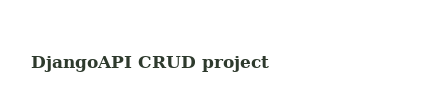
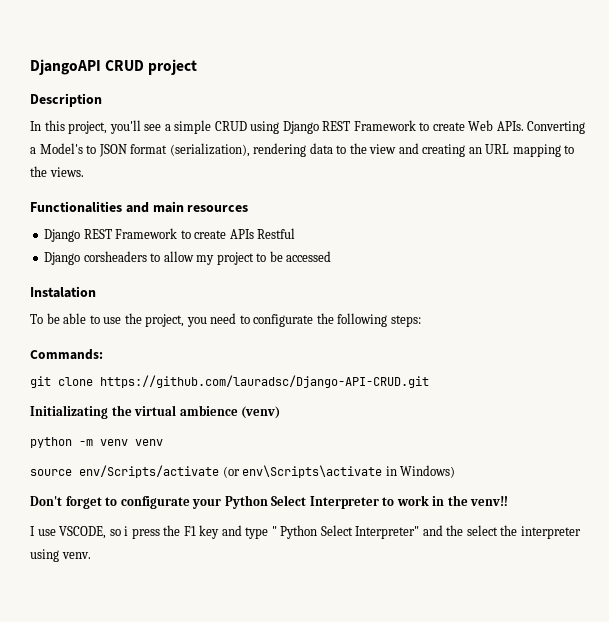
+ Description
+ In this project, you'll see a simple CRUD using Django REST Framework to create Web APIs. Converting a Model's to JSON format (serialization), rendering data to the view and creating an URL mapping to the views.
+ Functionalities and main resources
+ Django REST Framework to create APIs Restful
+ Django corsheaders to allow my project to be accessed
+ Instalation
+ To be able to use the project, you need to configurate the following steps:
+ Commands:
+ git clone https://github.com/lauradsc/Django-API-CRUD.git
+ Initializating the virtual ambience (venv)
+ python -m venv venv
+ source env/Scripts/activate (or env\Scripts\activate in Windows)
+ Don't forget to configurate your Python Select Interpreter to work in the venv‼
+ I use VSCODE, so i press the F1 key and type " Python Select Interpreter" and the select the interpreter using venv.

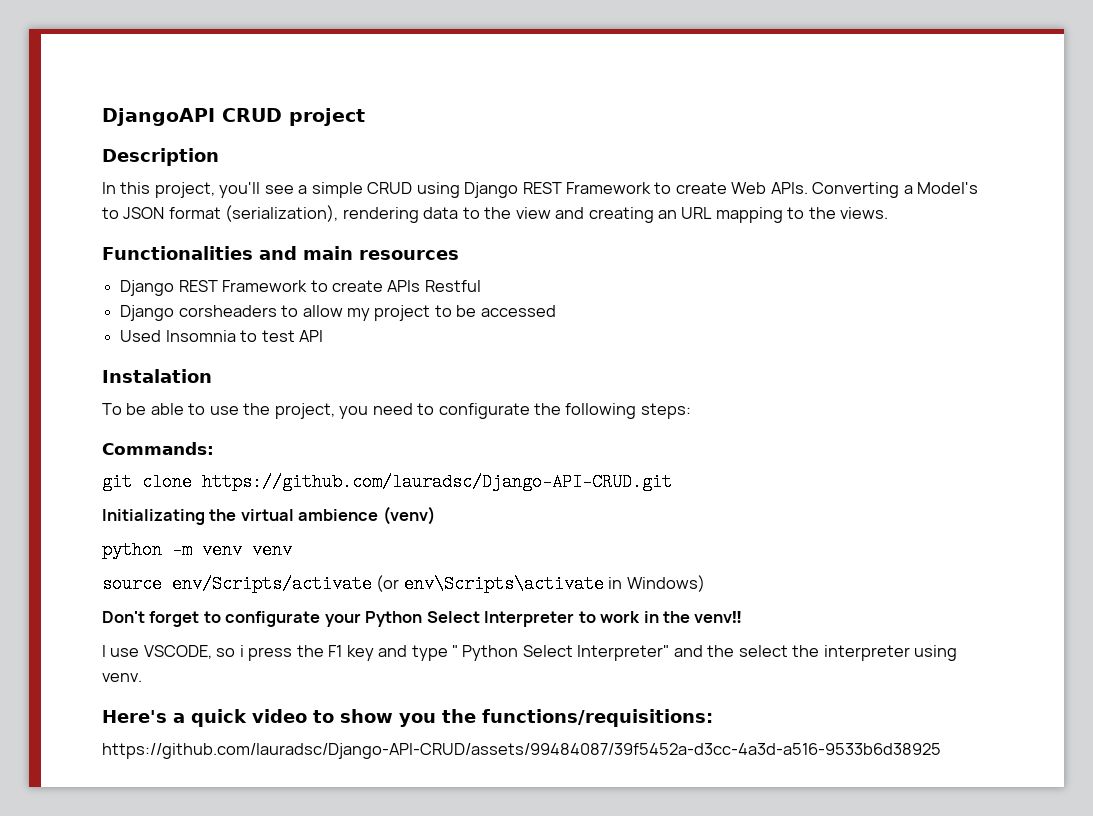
+ Used Insomnia to test API
+ Here's a quick video to show you the functions/requisitions:
+ https://github.com/lauradsc/Django-API-CRUD/assets/99484087/39f5452a-d3cc-4a3d-a516-9533b6d38925

